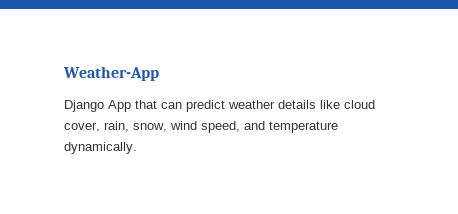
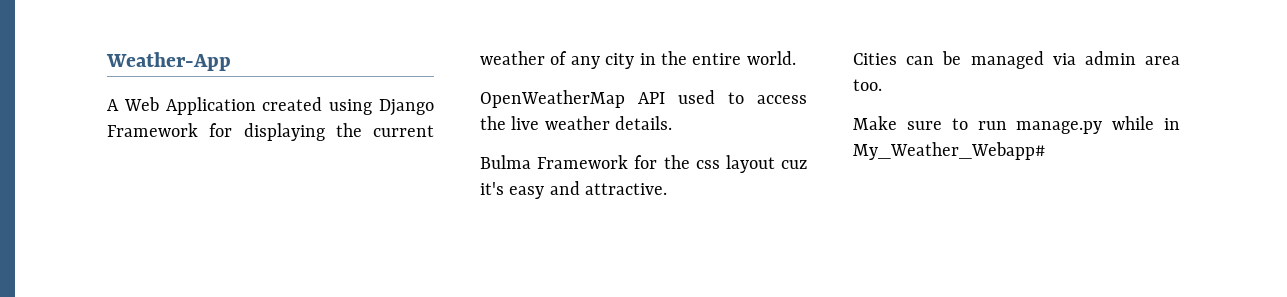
- Django App that can predict weather details like cloud cover, rain, snow, wind speed, and temperature dynamically.
+ A Web Application created using Django Framework for displaying the current weather of any city in the entire world.
+ OpenWeatherMap API used to access the live weather details.
+ Bulma Framework for the css layout cuz it's easy and attractive.
+ Cities can be managed via admin area too.
+ Make sure to run manage.py while in My_Weather_Webapp#

